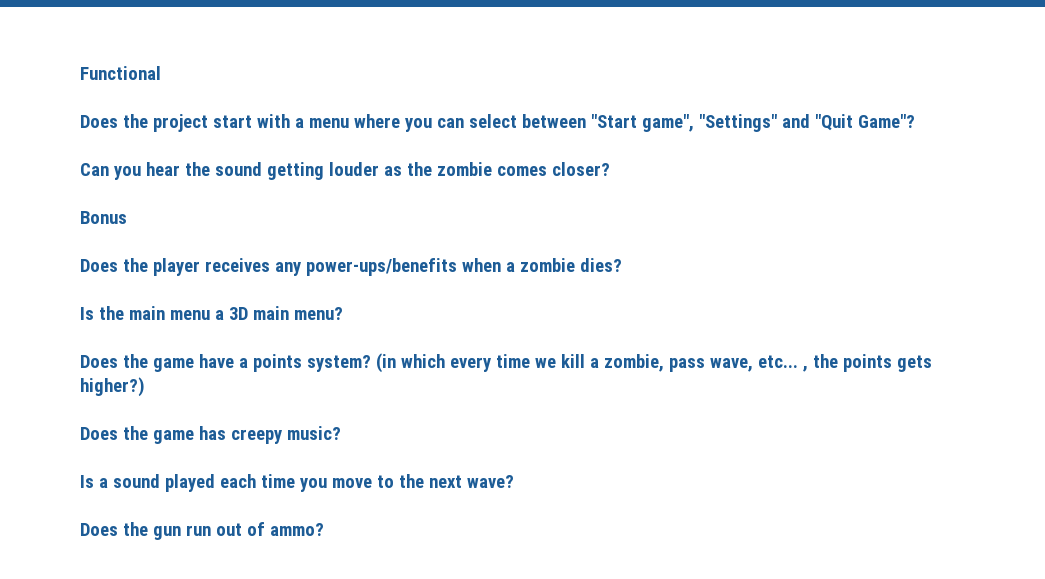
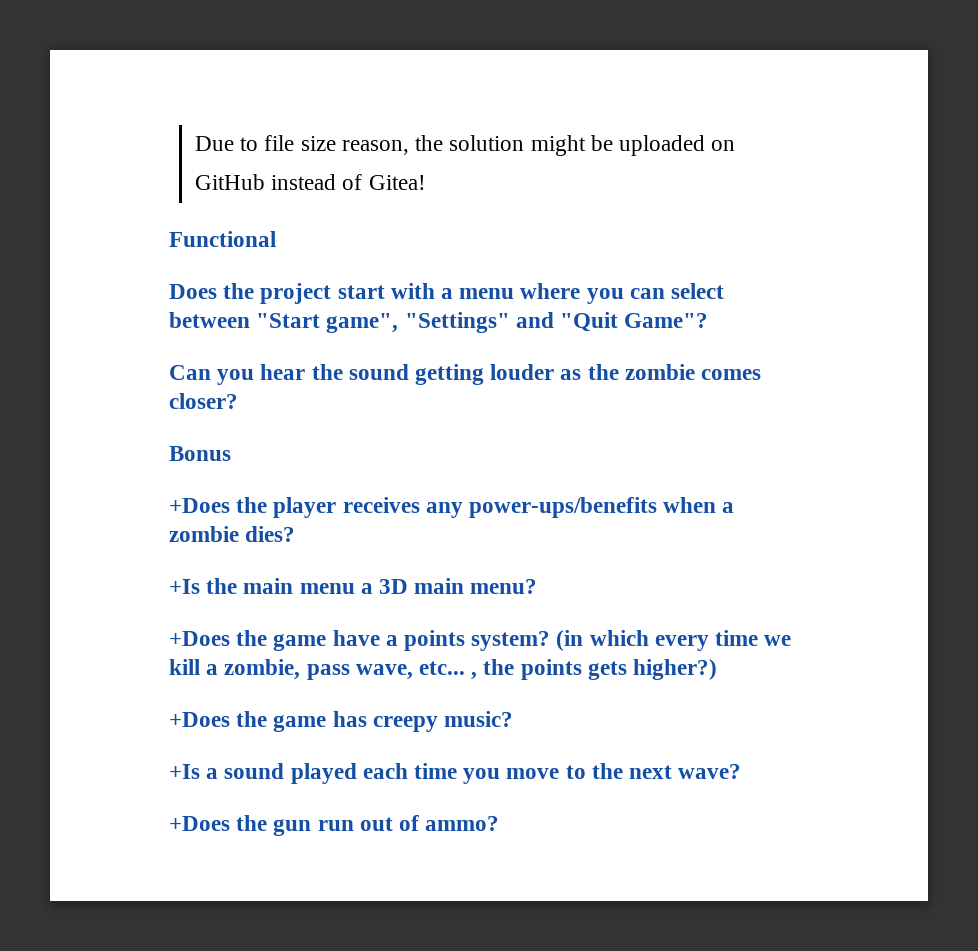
+ Due to file size reason, the solution might be uploaded on GitHub instead of Gitea!
- Does the player receives any power-ups/benefits when a zombie dies?
+ +Does the player receives any power-ups/benefits when a zombie dies?
- Is the main menu a 3D main menu?
+ +Is the main menu a 3D main menu?
- Does the game have a points system?
+ +Does the game have a points system?
- Does the game has creepy music?
+ +Does the game has creepy music?
- Is a sound played each time you move to the next wave?
+ +Is a sound played each time you move to the next wave?
- Does the gun run out of ammo?
+ +Does the gun run out of ammo?

